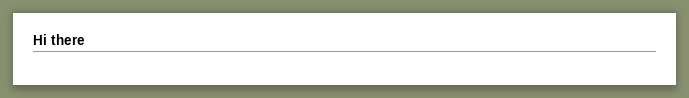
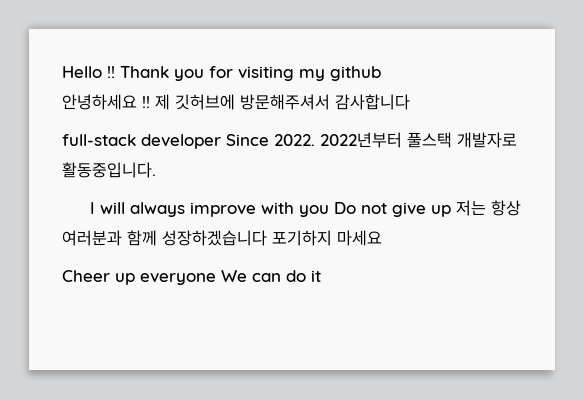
- Hi there
+ Hello !! Thank you for visiting my github
+ 안녕하세요 !! 제 깃허브에 방문해주셔서 감사합니다
+ full-stack developer Since 2022. 2022년부터 풀스택 개발자로 활동중입니다.
+ I will always improve with you Do not give up 저는 항상 여러분과 함께 성장하겠습니다 포기하지 마세요
+ Cheer up everyone We can do it

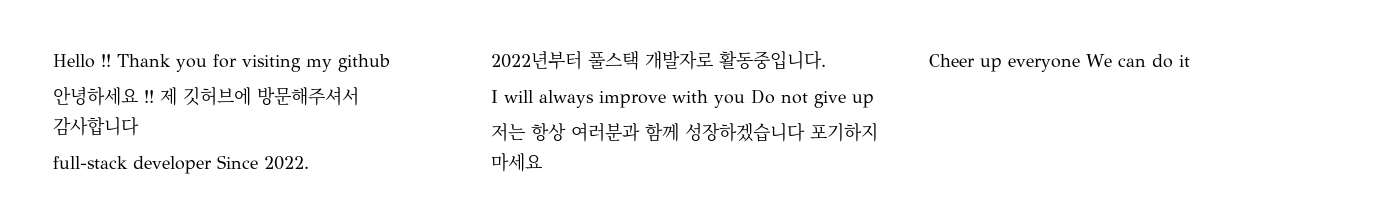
- full-stack developer Since 2022. 2022년부터 풀스택 개발자로 활동중입니다.
+ full-stack developer Since 2022.
+ 2022년부터 풀스택 개발자로 활동중입니다.
- I will always improve with you Do not give up 저는 항상 여러분과 함께 성장하겠습니다 포기하지 마세요
+ I will always improve with you Do not give up
+ 저는 항상 여러분과 함께 성장하겠습니다 포기하지 마세요

